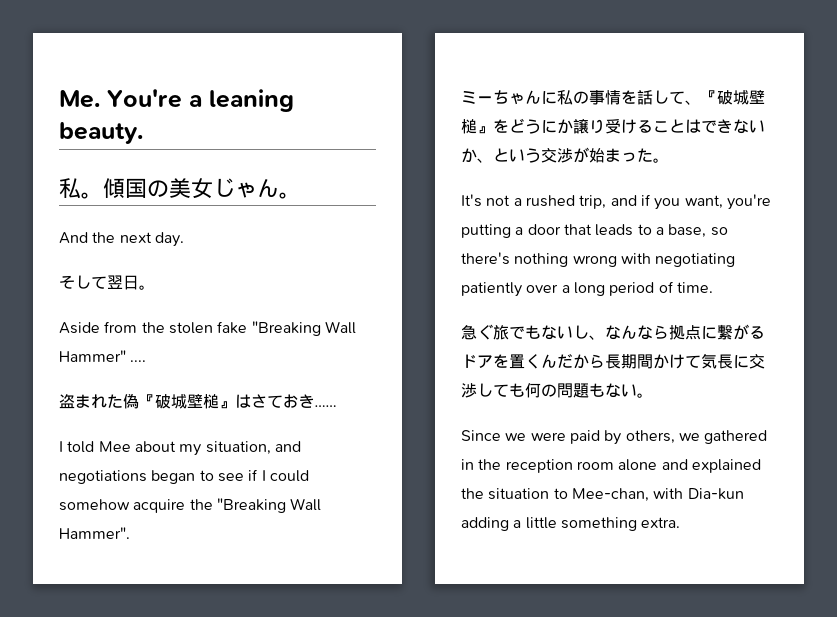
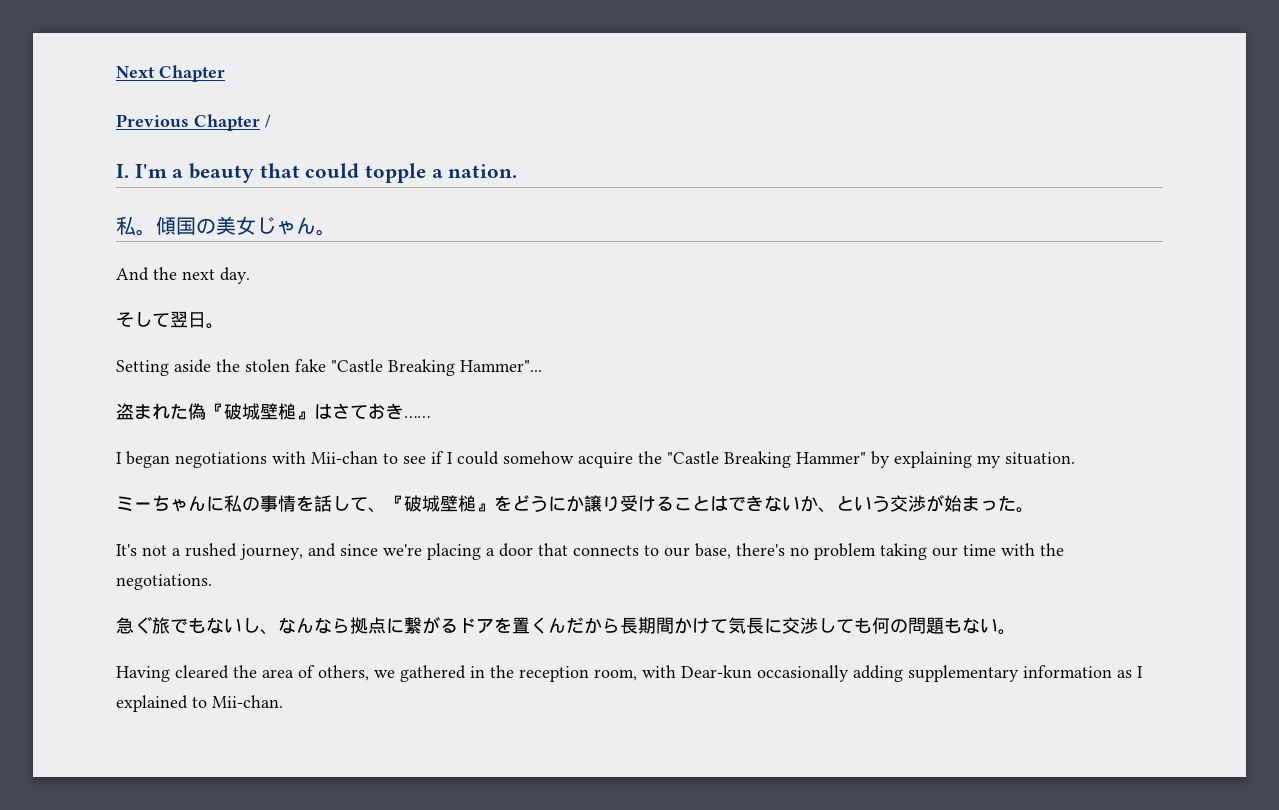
- Me. You're a leaning beauty.
+ Next Chapter
+ Previous Chapter /
+ I. I'm a beauty that could topple a nation.
- Aside from the stolen fake "Breaking Wall Hammer" ....
+ Setting aside the stolen fake "Castle Breaking Hammer"...
- I told Mee about my situation, and negotiations began to see if I could somehow acquire the "Breaking Wall Hammer".
+ I began negotiations with Mii-chan to see if I could somehow acquire the "Castle Breaking Hammer" by explaining my situation.
- It's not a rushed trip, and if you want, you're putting a door that leads to a base, so there's nothing wrong with negotiating patiently over a long period of time.
+ It's not a rushed journey, and since we're placing a door that connects to our base, there's no problem taking our time with the negotiations.
- Since we were paid by others, we gathered in the reception room alone and explained the situation to Mee-chan, with Dia-kun adding a little something extra.
+ Having cleared the area of others, we gathered in the reception room, with Dear-kun occasionally adding supplementary information as I explained to Mii-chan.

